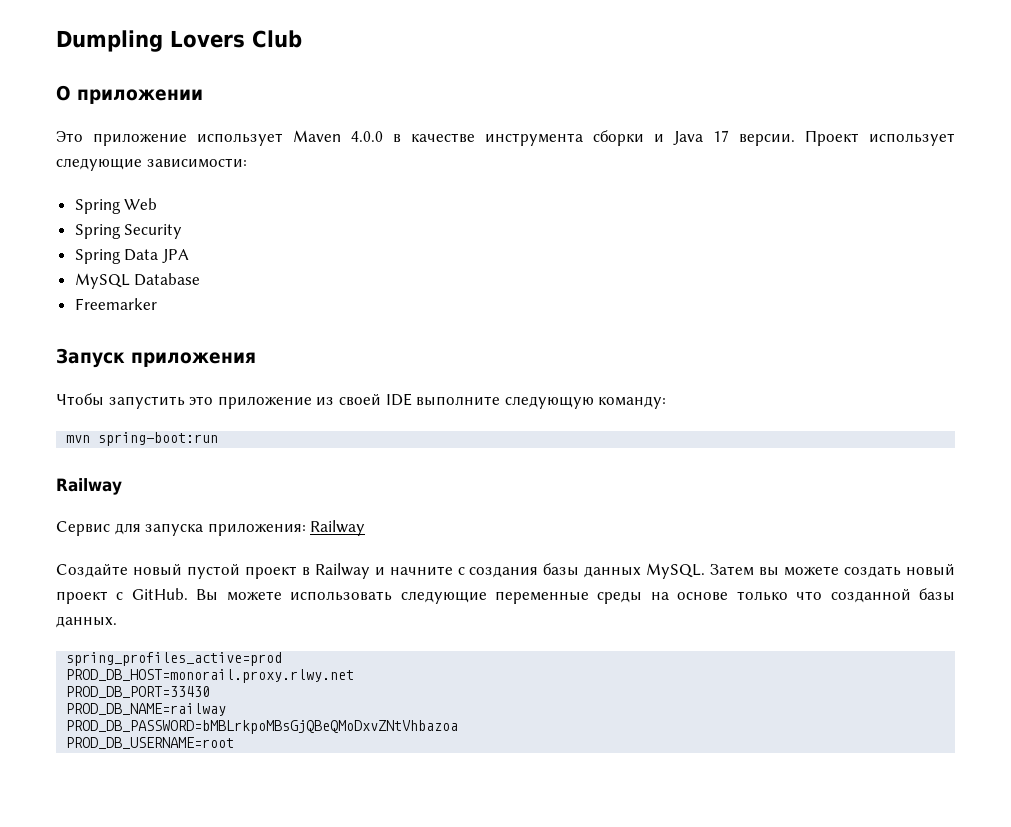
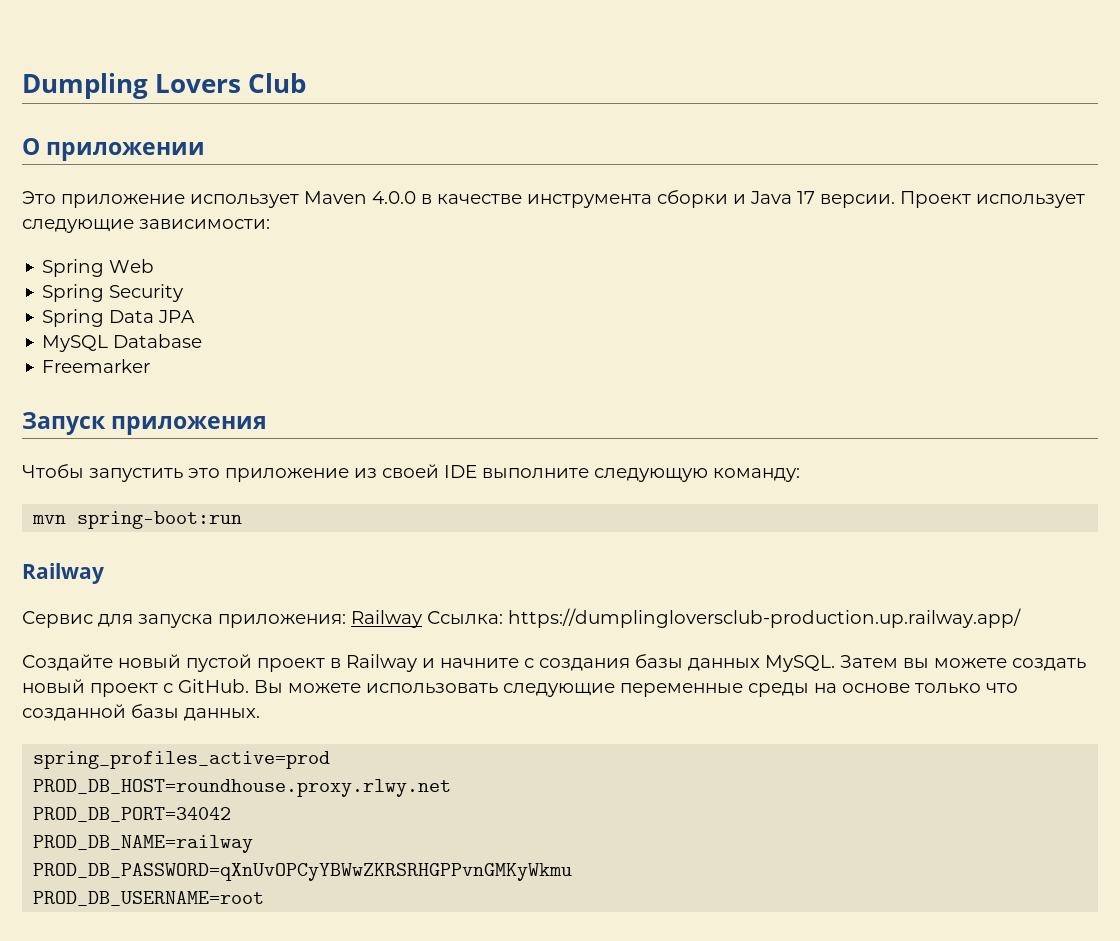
- Сервис для запуска приложения: Railway
+ Сервис для запуска приложения: Railway Ссылка: https://dumplingloversclub-production.up.railway.app/
- PROD_DB_HOST=monorail.proxy.rlwy.net
- PROD_DB_PORT=33430
+ PROD_DB_HOST=roundhouse.proxy.rlwy.net
+ PROD_DB_PORT=34042
- PROD_DB_PASSWORD=bMBLrkpoMBsGjQBeQMoDxvZNtVhbazoa
+ PROD_DB_PASSWORD=qXnUvOPCyYBWwZKRSRHGPPvnGMKyWkmu

